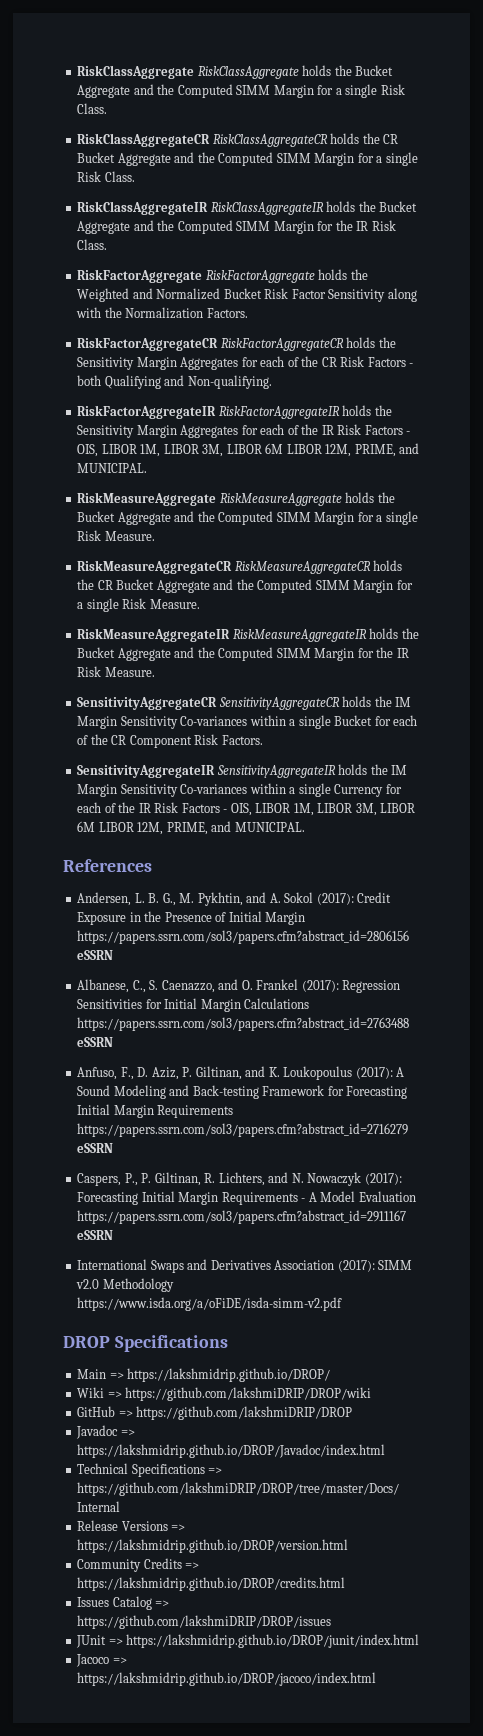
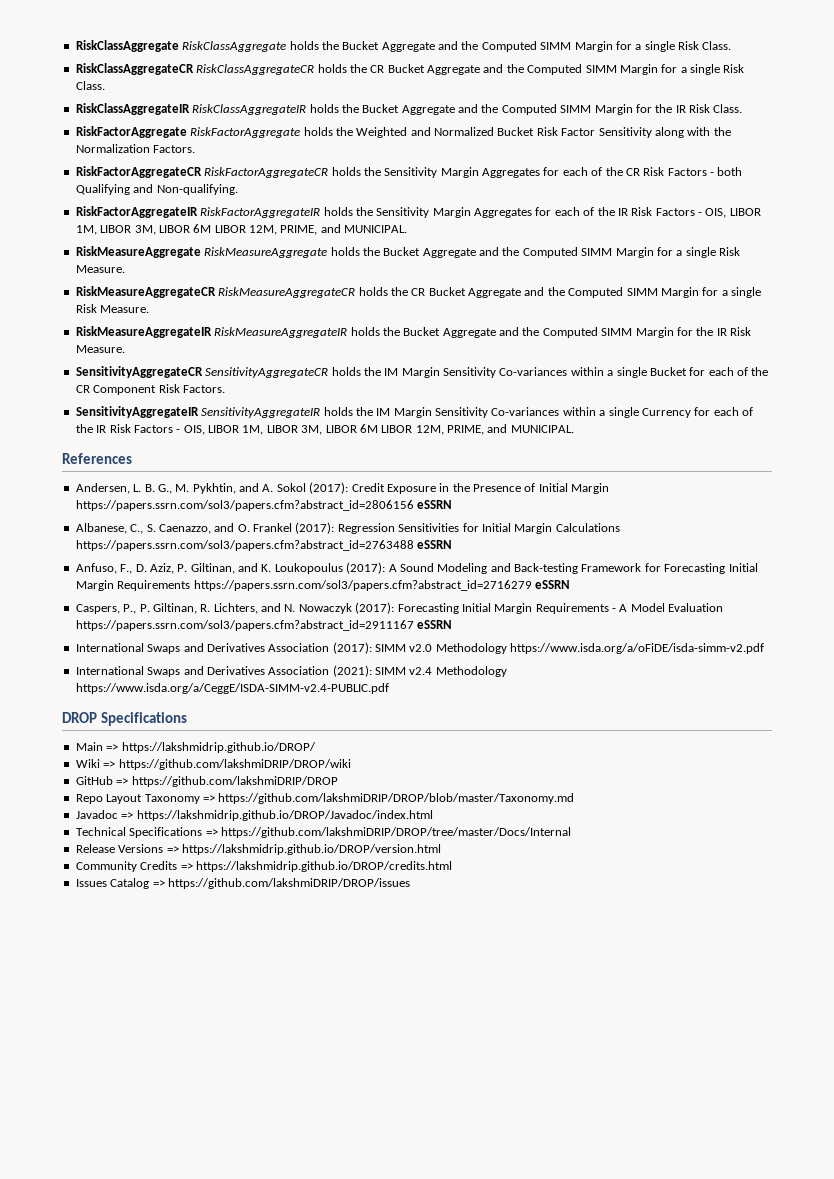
+ International Swaps and Derivatives Association (2021): SIMM v2.4 Methodology https://www.isda.org/a/CeggE/ISDA-SIMM-v2.4-PUBLIC.pdf
+ Repo Layout Taxonomy => https://github.com/lakshmiDRIP/DROP/blob/master/Taxonomy.md
- JUnit => https://lakshmidrip.github.io/DROP/junit/index.html
- Jacoco => https://lakshmidrip.github.io/DROP/jacoco/index.html

